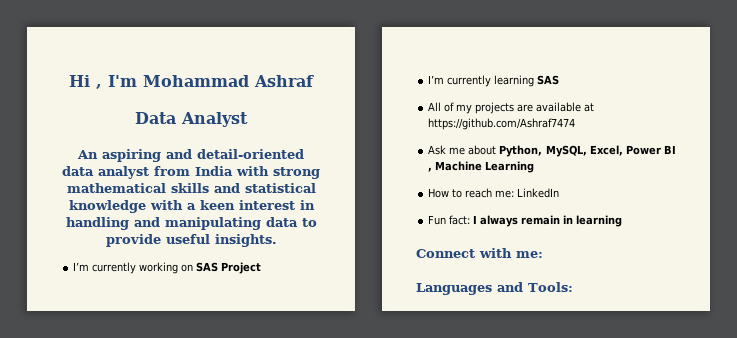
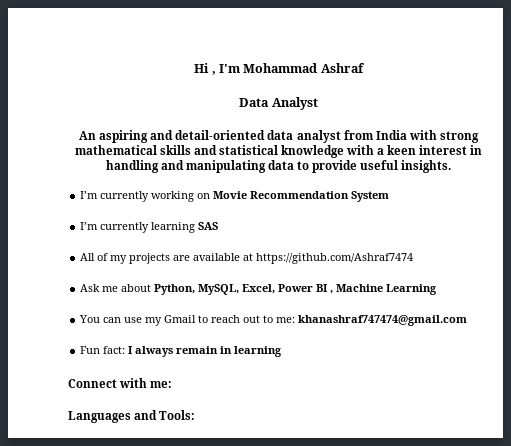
- I’m currently working on SAS Project
+ I’m currently working on Movie Recommendation System
- How to reach me: LinkedIn
+ You can use my Gmail to reach out to me: khanashraf747474@gmail.com

